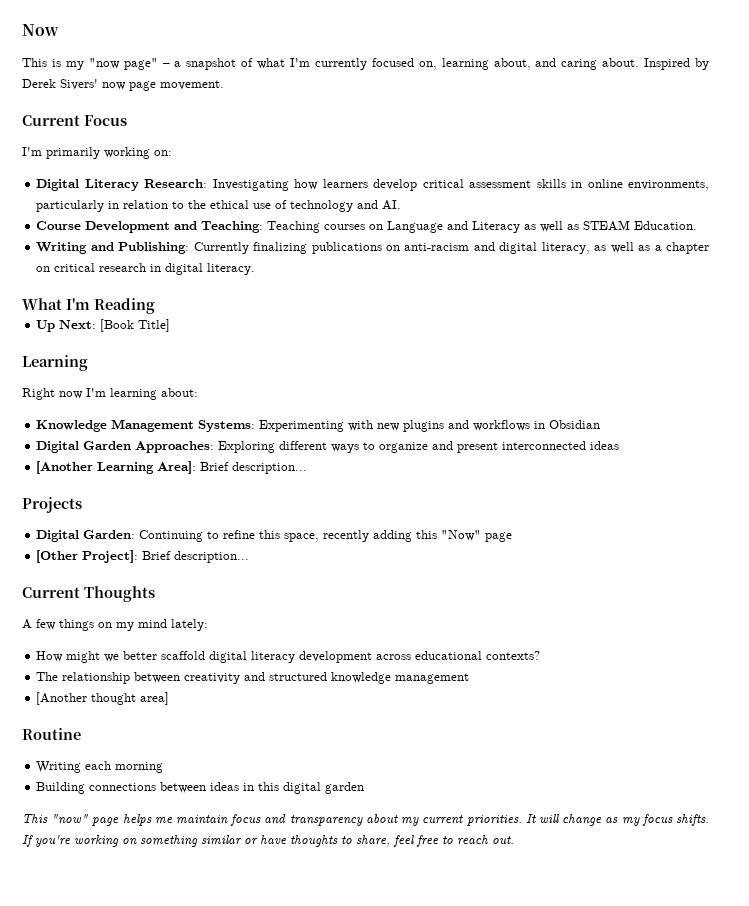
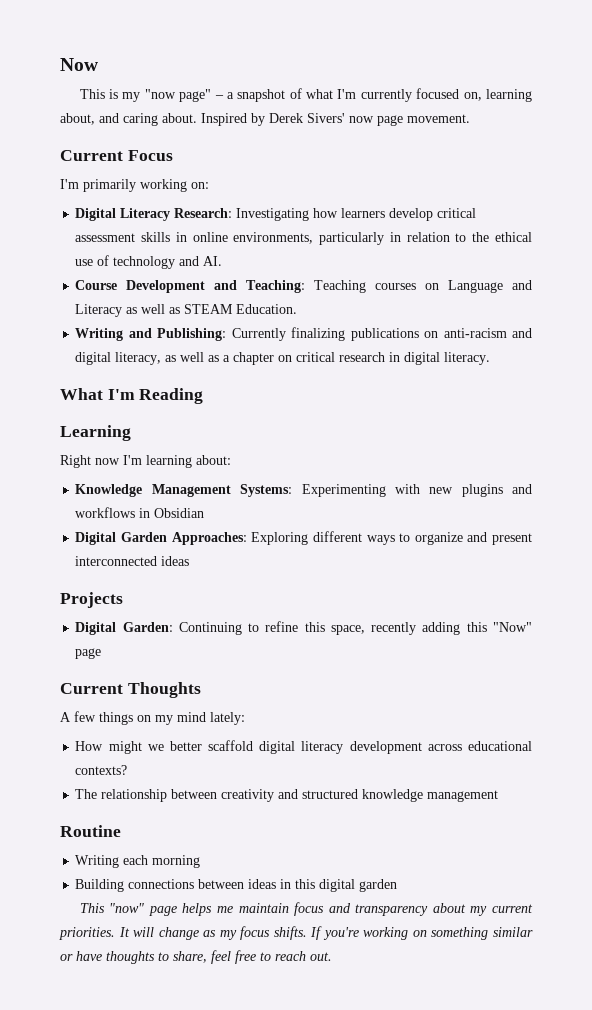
- Up Next: [Book Title]
- [Another Learning Area]: Brief description...
- [Other Project]: Brief description...
- [Another thought area]

